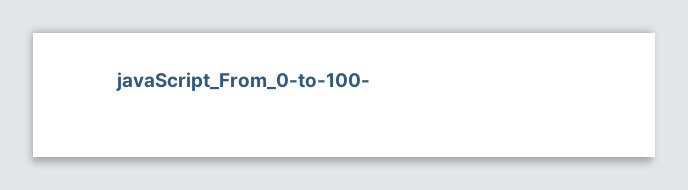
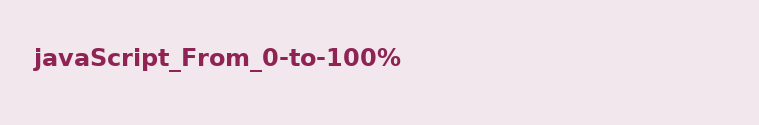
- javaScript_From_0-to-100-
+ javaScript_From_0-to-100%

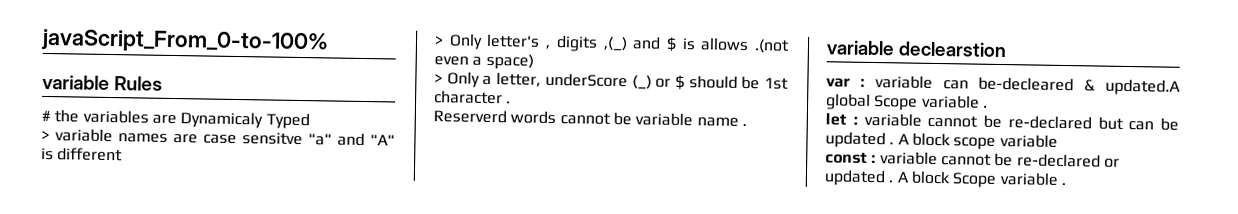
+ variable Rules
+ # the variables are Dynamicaly Typed
+ > variable names are case sensitve "a" and "A" is different
+ > Only letter's , digits ,(_) and $ is allows .(not even a space)
+ > Only a letter, underScore (_) or $ should be 1st character .
+ Reserverd words cannot be variable name .
+ variable declearstion
+ var : variable can be-decleared & updated.A global Scope variable .
+ let : variable cannot be re-declared but can be updated . A block scope variable
+ const : variable cannot be re-declared or updated . A block Scope variable .

